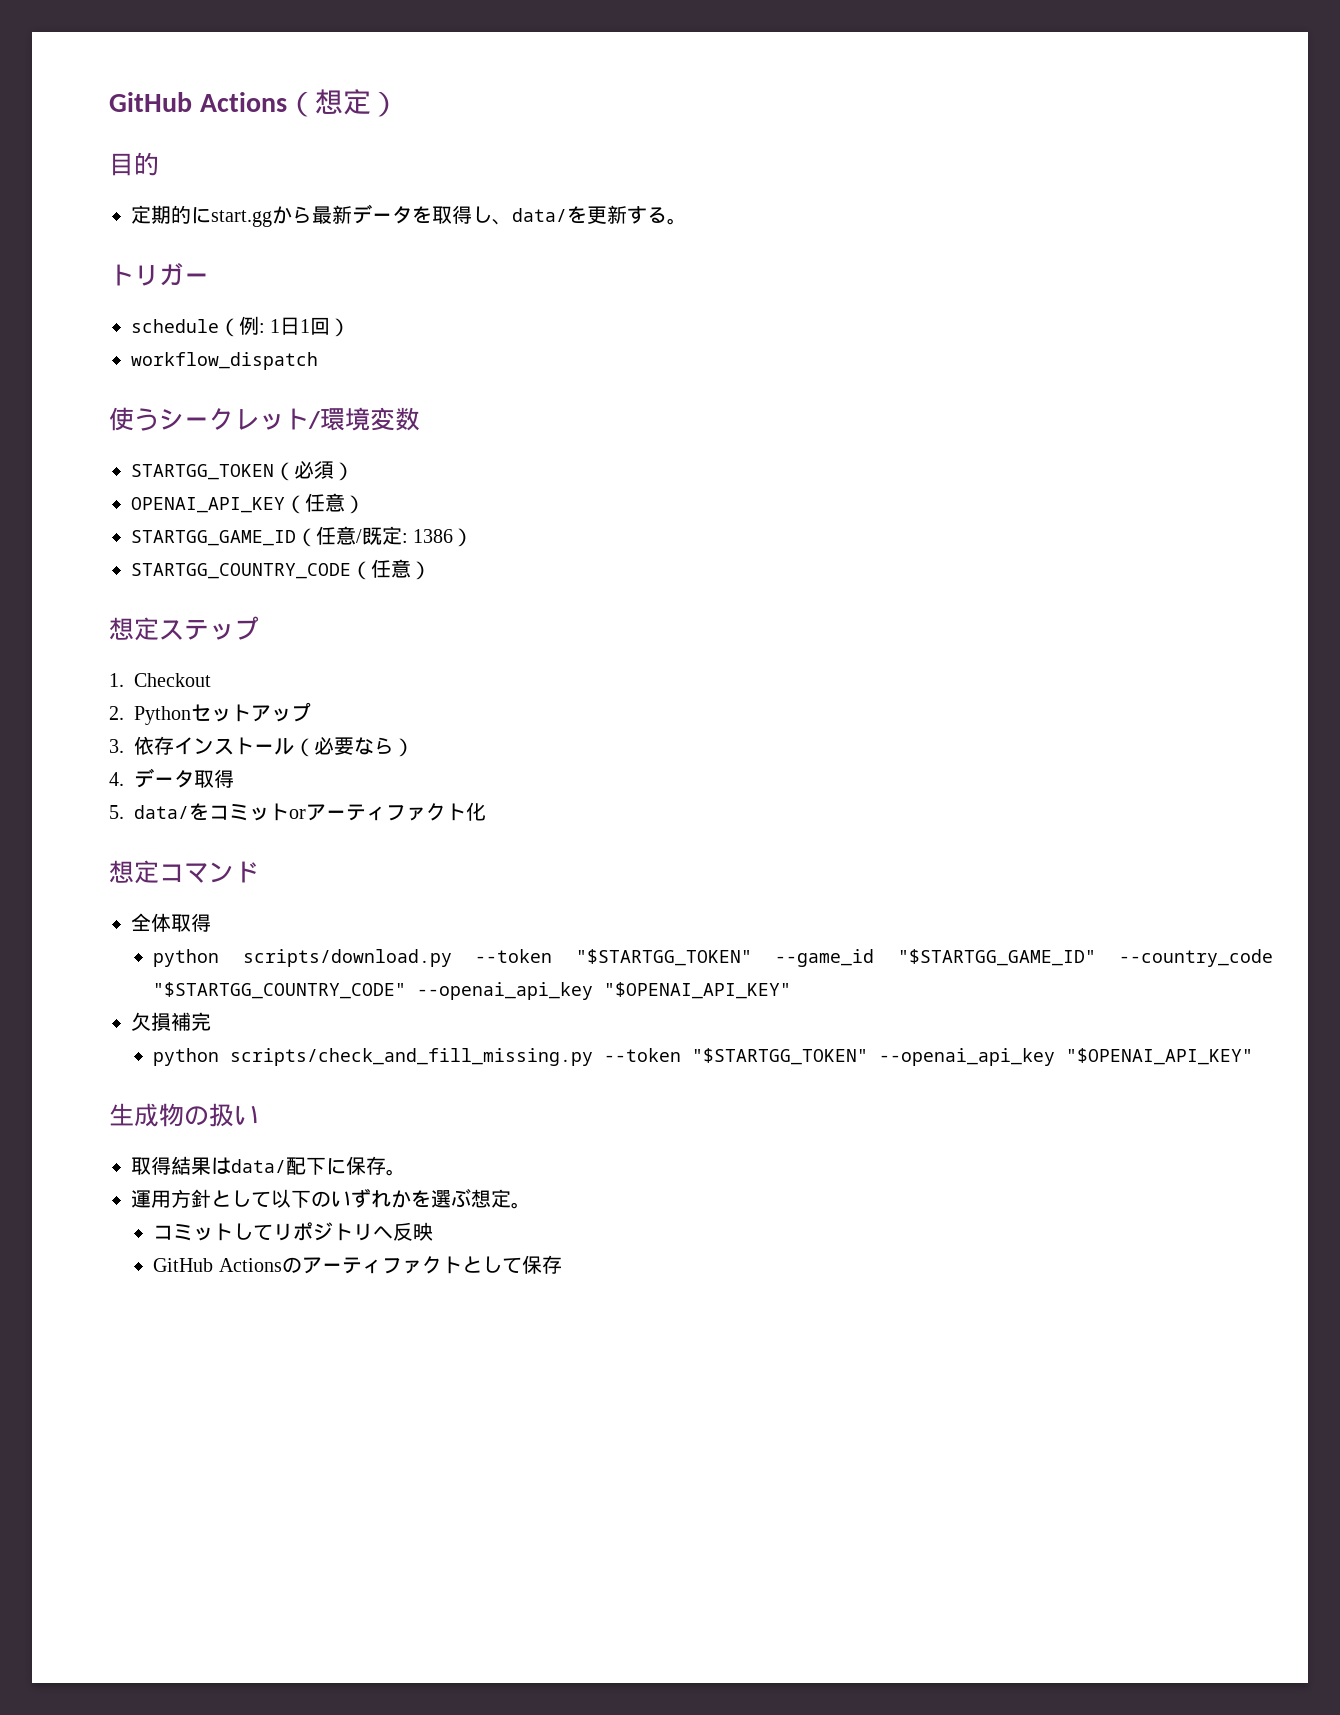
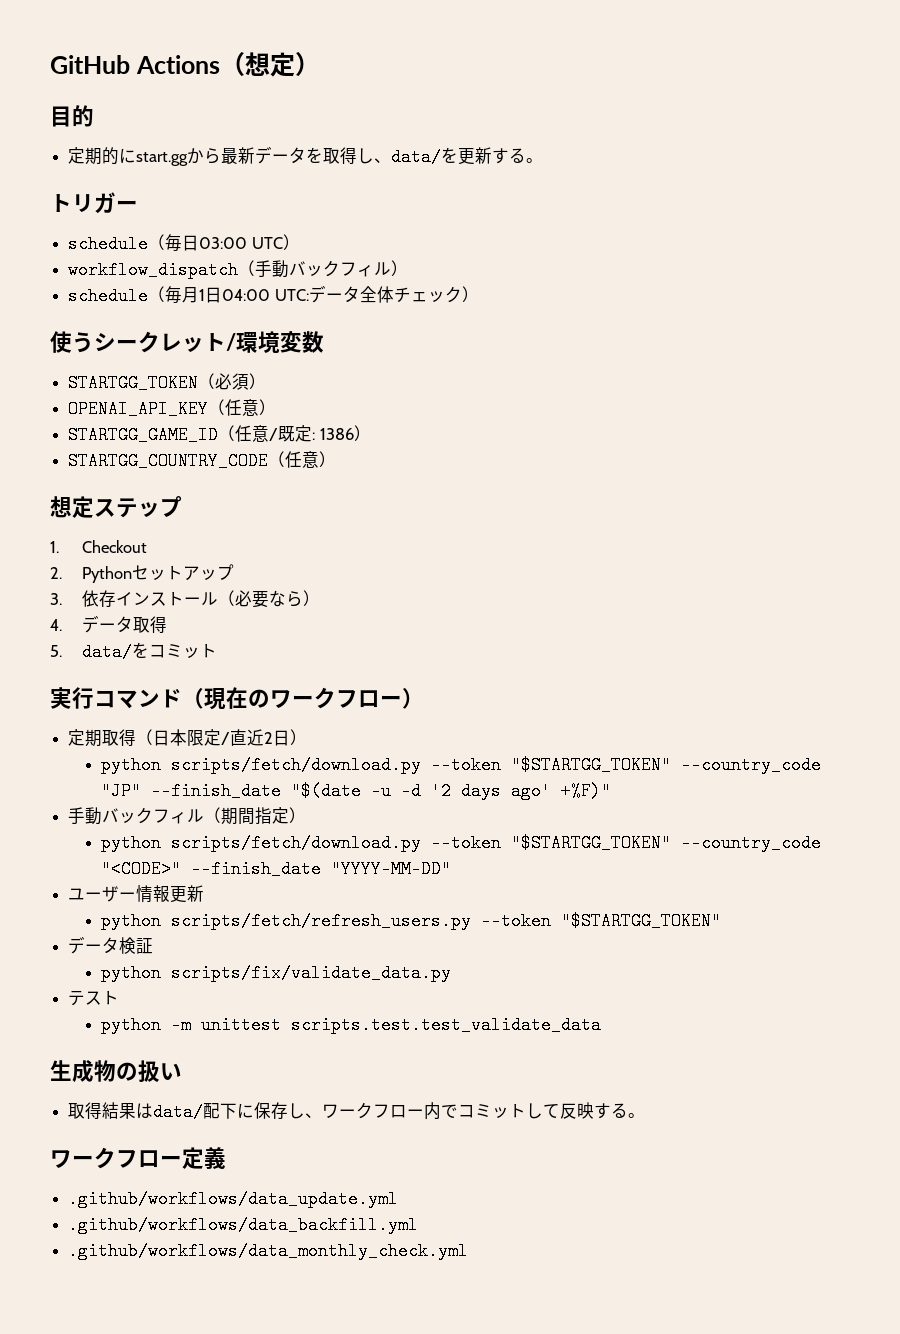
- schedule（例: 1日1回）
- workflow_dispatch
+ schedule（毎日03:00 UTC）
+ workflow_dispatch（手動バックフィル）
+ schedule（毎月1日04:00 UTC:データ全体チェック）
- 5. data/をコミットorアーティファクト化
- 想定コマンド
- 全体取得
- python scripts/download.py --token "$STARTGG_TOKEN" --game_id "$STARTGG_GAME_ID" --country_code "$STARTGG_COUNTRY_CODE" --openai_api_key "$OPENAI_API_KEY"
- 欠損補完
- python scripts/check_and_fill_missing.py --token "$STARTGG_TOKEN" --openai_api_key "$OPENAI_API_KEY"
+ 5. data/をコミット
+ 実行コマンド（現在のワークフロー）
+ 定期取得（日本限定/直近2日）
+ python scripts/fetch/download.py --token "$STARTGG_TOKEN" --country_code "JP" --finish_date "$(date -u -d '2 days ago' +%F)"
+ 手動バックフィル（期間指定）
+ python scripts/fetch/download.py --token "$STARTGG_TOKEN" --country_code "<CODE>" --finish_date "YYYY-MM-DD"
+ ユーザー情報更新
+ python scripts/fetch/refresh_users.py --token "$STARTGG_TOKEN"
+ データ検証
+ python scripts/fix/validate_data.py
+ テスト
+ python -m unittest scripts.test.test_validate_data
- 取得結果はdata/配下に保存。
- 運用方針として以下のいずれかを選ぶ想定。
- コミットしてリポジトリへ反映
- GitHub Actionsのアーティファクトとして保存
+ 取得結果はdata/配下に保存し、ワークフロー内でコミットして反映する。
+ ワークフロー定義
+ .github/workflows/data_update.yml
+ .github/workflows/data_backfill.yml
+ .github/workflows/data_monthly_check.yml

